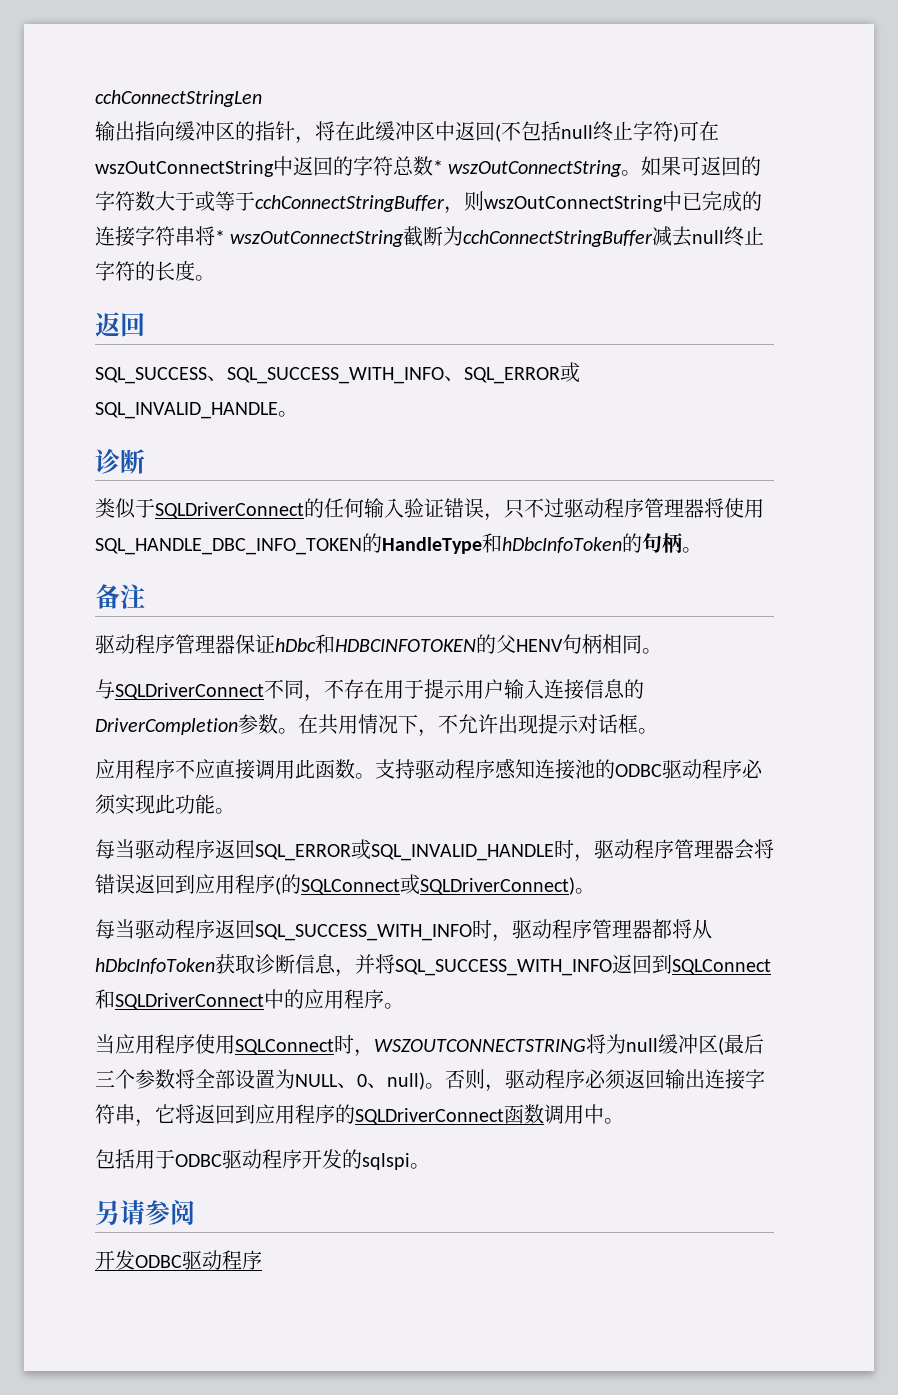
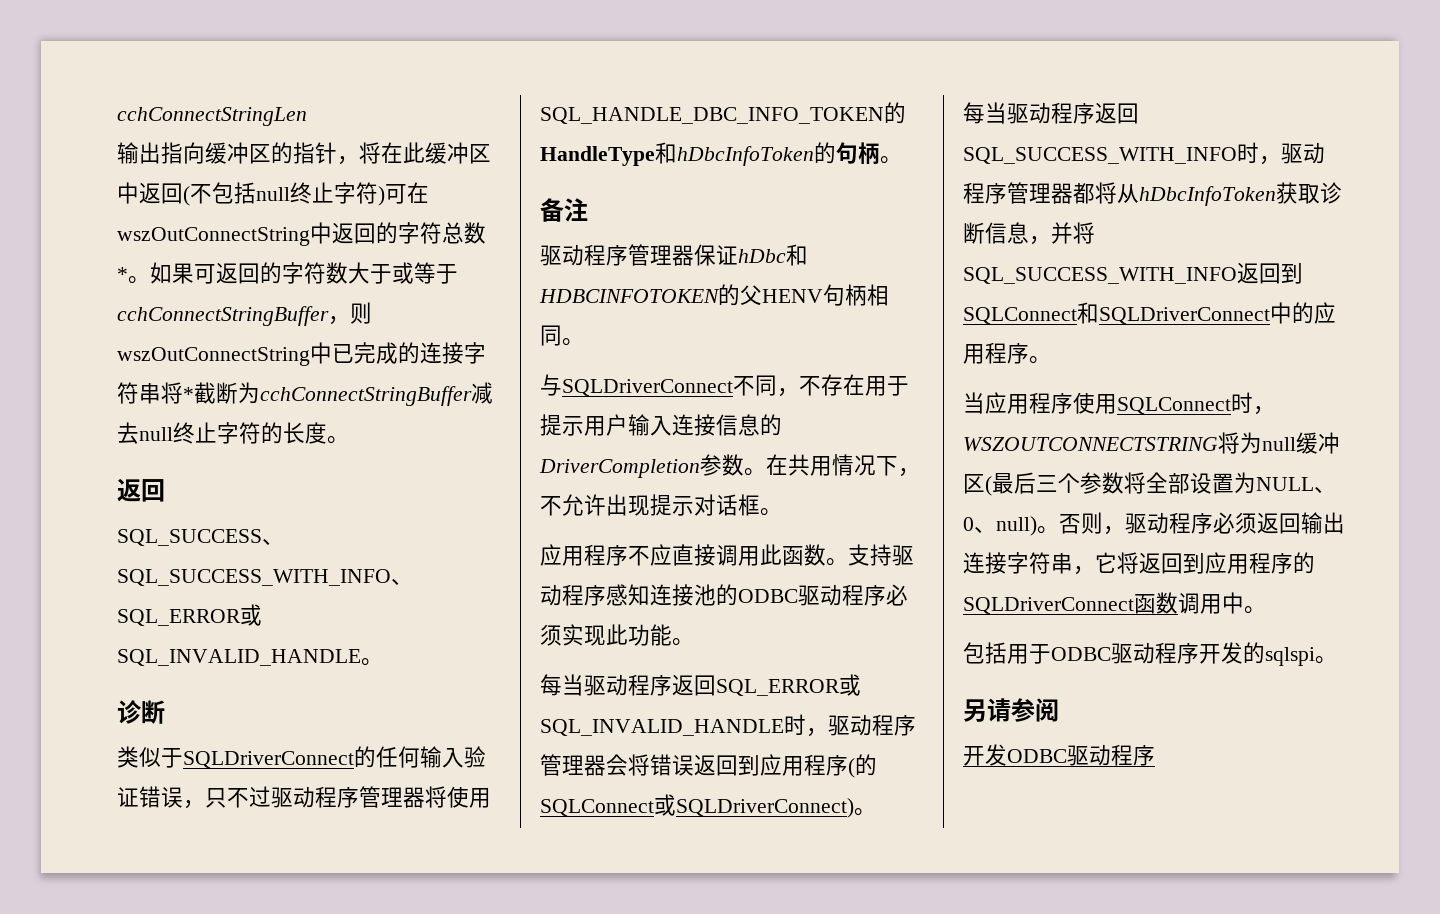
- 输出指向缓冲区的指针，将在此缓冲区中返回(不包括null终止字符)可在wszOutConnectString中返回的字符总数* wszOutConnectString。
+ 输出指向缓冲区的指针，将在此缓冲区中返回(不包括null终止字符)可在wszOutConnectString中返回的字符总数*。
- 如果可返回的字符数大于或等于cchConnectStringBuffer，则wszOutConnectString中已完成的连接字符串将* wszOutConnectString截断为cchConnectStringBuffer减去null终止字符的长度。
+ 如果可返回的字符数大于或等于cchConnectStringBuffer，则wszOutConnectString中已完成的连接字符串将*截断为cchConnectStringBuffer减去null终止字符的长度。

